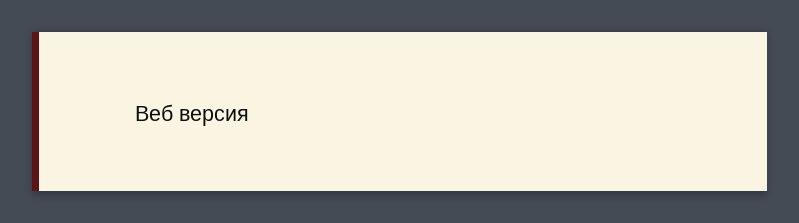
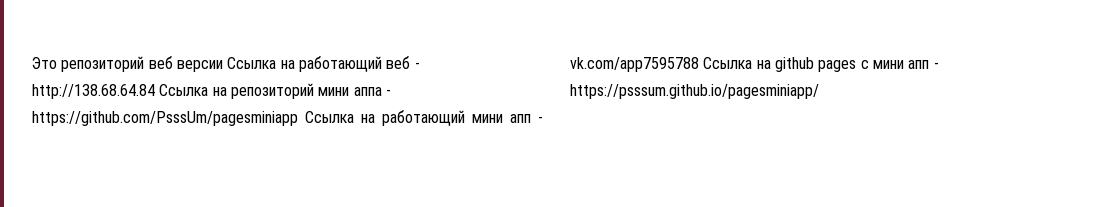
- Веб версия
+ Это репозиторий веб версии Ссылка на работающий веб - http://138.68.64.84 Ссылка на репозиторий мини аппа - https://github.com/PsssUm/pagesminiapp Ссылка на работающий мини апп - vk.com/app7595788 Ссылка на github pages с мини апп - https://psssum.github.io/pagesminiapp/

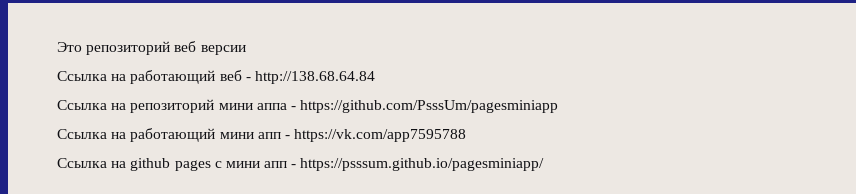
- Это репозиторий веб версии Ссылка на работающий веб - http://138.68.64.84 Ссылка на репозиторий мини аппа - https://github.com/PsssUm/pagesminiapp Ссылка на работающий мини апп - vk.com/app7595788 Ссылка на github pages с мини апп - https://psssum.github.io/pagesminiapp/
+ Это репозиторий веб версии
+ Ссылка на работающий веб - http://138.68.64.84
+ Ссылка на репозиторий мини аппа - https://github.com/PsssUm/pagesminiapp
+ Ссылка на работающий мини апп - https://vk.com/app7595788
+ Ссылка на github pages с мини апп - https://psssum.github.io/pagesminiapp/

